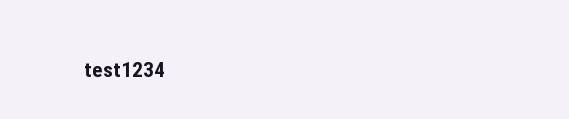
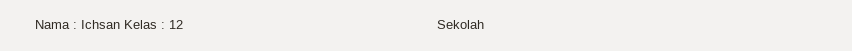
- test1234
+ Nama : Ichsan Kelas : 12
+ Sekolah

